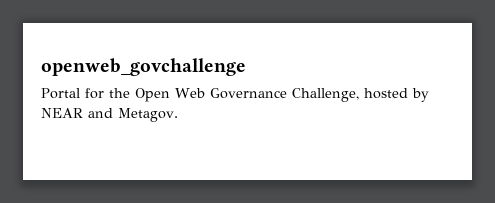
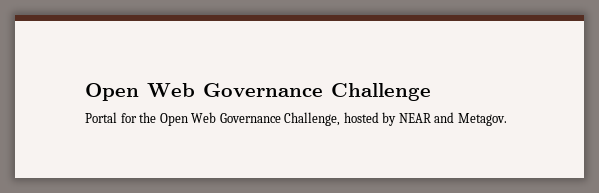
- openweb_govchallenge
+ Open Web Governance Challenge

